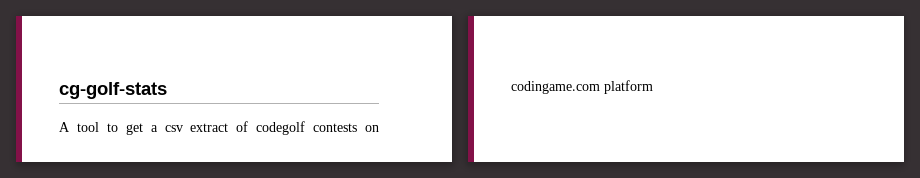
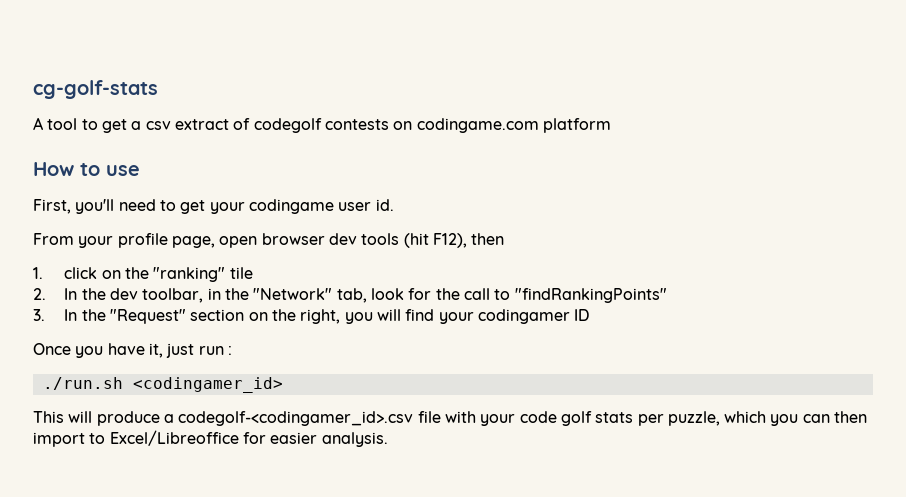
+ How to use
+ First, you'll need to get your codingame user id.
+ From your profile page, open browser dev tools (hit F12), then
+ 1. click on the "ranking" tile
+ 2. In the dev toolbar, in the "Network" tab, look for the call to "findRankingPoints"
+ 3. In the "Request" section on the right, you will find your codingamer ID
+ Once you have it, just run :
+ ./run.sh <codingamer_id>
+ This will produce a codegolf-<codingamer_id>.csv file with your code golf stats per puzzle, which you can then import to Excel/Libreoffice for easier analysis.

